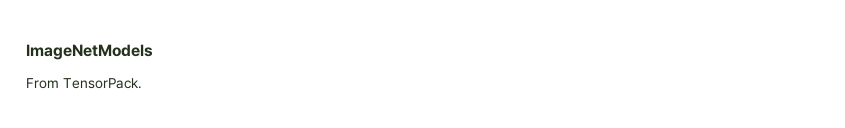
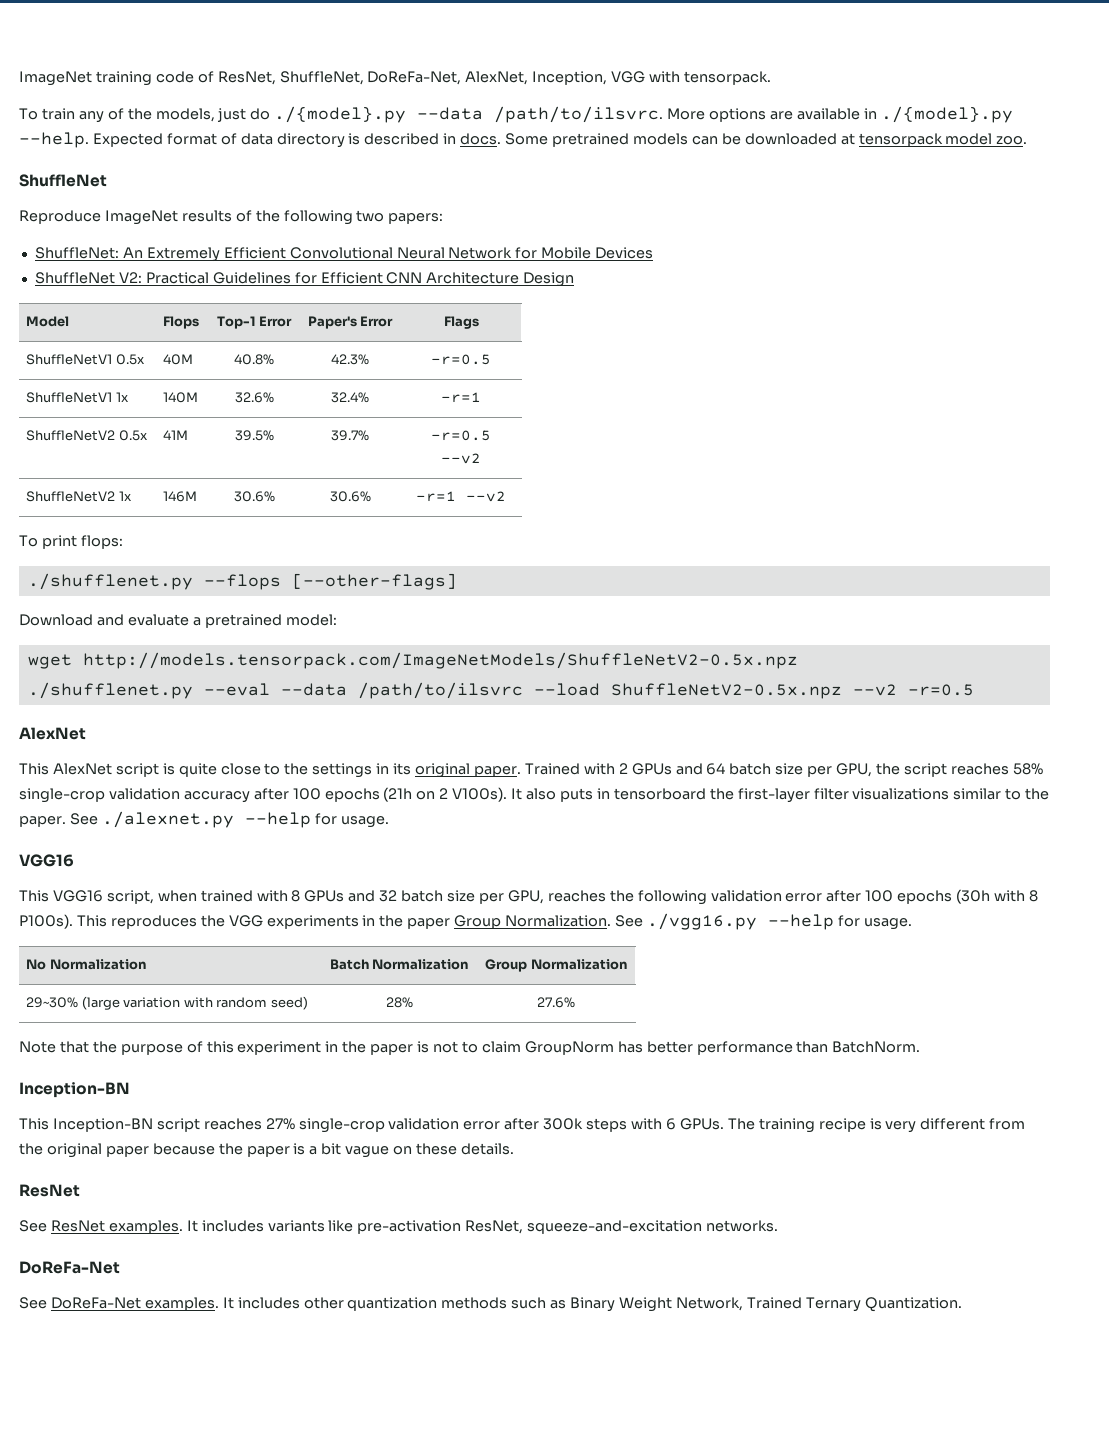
- ImageNetModels
- From TensorPack.
+ ImageNet training code of ResNet, ShuffleNet, DoReFa-Net, AlexNet, Inception, VGG with tensorpack.
+ To train any of the models, just do ./{model}.py --data /path/to/ilsvrc. More options are available in ./{model}.py --help. Expected format of data directory is described in docs. Some pretrained models can be downloaded at tensorpack model zoo.
+ ShuffleNet
+ Reproduce ImageNet results of the following two papers:
+ ShuffleNet: An Extremely Efficient Convolutional Neural Network for Mobile Devices
+ ShuffleNet V2: Practical Guidelines for Efficient CNN Architecture Design
+ Model | Flops | Top-1 Error | Paper's Error | Flags
+ ShuffleNetV1 0.5x | 40M | 40.8% | 42.3% | -r=0.5
+ ShuffleNetV1 1x | 140M | 32.6% | 32.4% | -r=1
+ ShuffleNetV2 0.5x | 41M | 39.5% | 39.7% | -r=0.5 --v2
+ ShuffleNetV2 1x | 146M | 30.6% | 30.6% | -r=1 --v2
+ To print flops:
+ ./shufflenet.py --flops [--other-flags]
+ Download and evaluate a pretrained model:
+ wget http://models.tensorpack.com/ImageNetModels/ShuffleNetV2-0.5x.npz
+ ./shufflenet.py --eval --data /path/to/ilsvrc --load ShuffleNetV2-0.5x.npz --v2 -r=0.5
+ AlexNet
+ This AlexNet script is quite close to the settings in its original paper. Trained with 2 GPUs and 64 batch size per GPU, the script reaches 58% single-crop validation accuracy after 100 epochs (21h on 2 V100s). It also puts in tensorboard the first-layer filter visualizations similar to the paper. See ./alexnet.py --help for usage.
+ VGG16
+ This VGG16 script, when trained with 8 GPUs and 32 batch size per GPU, reaches the following validation error after 100 epochs (30h with 8 P100s). This reproduces the VGG experiments in the paper Group Normalization. See ./vgg16.py --help for usage.
+ No Normalization | Batch Normalization | Group Normalization
+ 29~30% (large variation with random seed) | 28% | 27.6%
+ Note that the purpose of this experiment in the paper is not to claim GroupNorm has better performance than BatchNorm.
+ Inception-BN
+ This Inception-BN script reaches 27% single-crop validation error after 300k steps with 6 GPUs. The training recipe is very different from the original paper because the paper is a bit vague on these details.
+ ResNet
+ See ResNet examples. It includes variants like pre-activation ResNet, squeeze-and-excitation networks.
+ DoReFa-Net
+ See DoReFa-Net examples. It includes other quantization methods such as Binary Weight Network, Trained Ternary Quantization.

